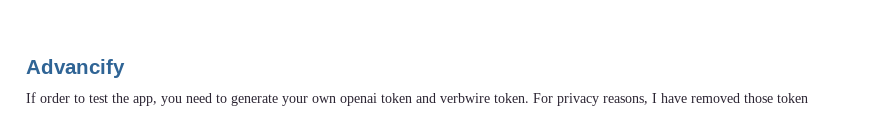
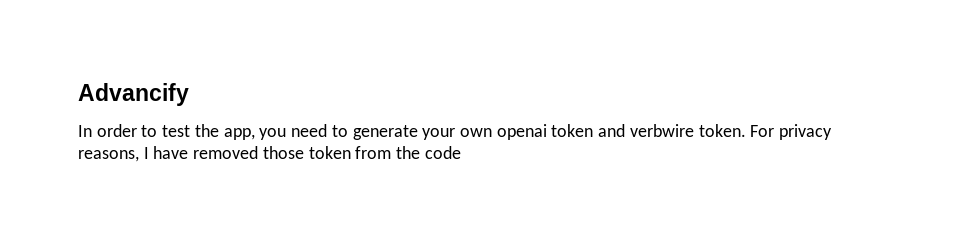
- If order to test the app, you need to generate your own openai token and verbwire token.
+ In order to test the app, you need to generate your own openai token and verbwire token.
- For privacy reasons, I have removed those token
+ For privacy reasons, I have removed those token from the code

